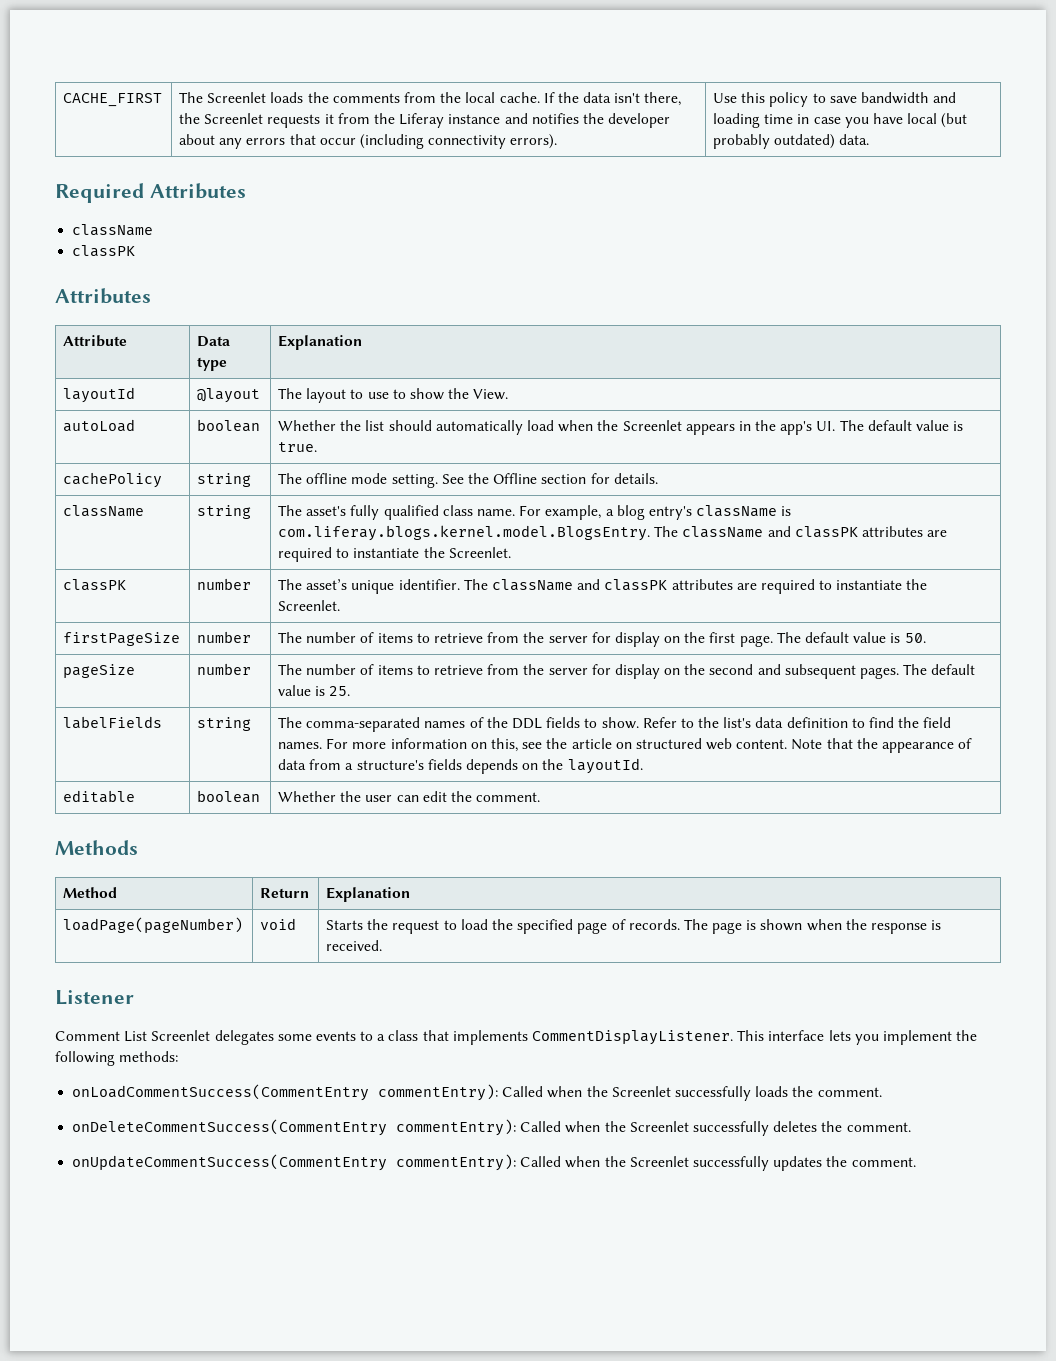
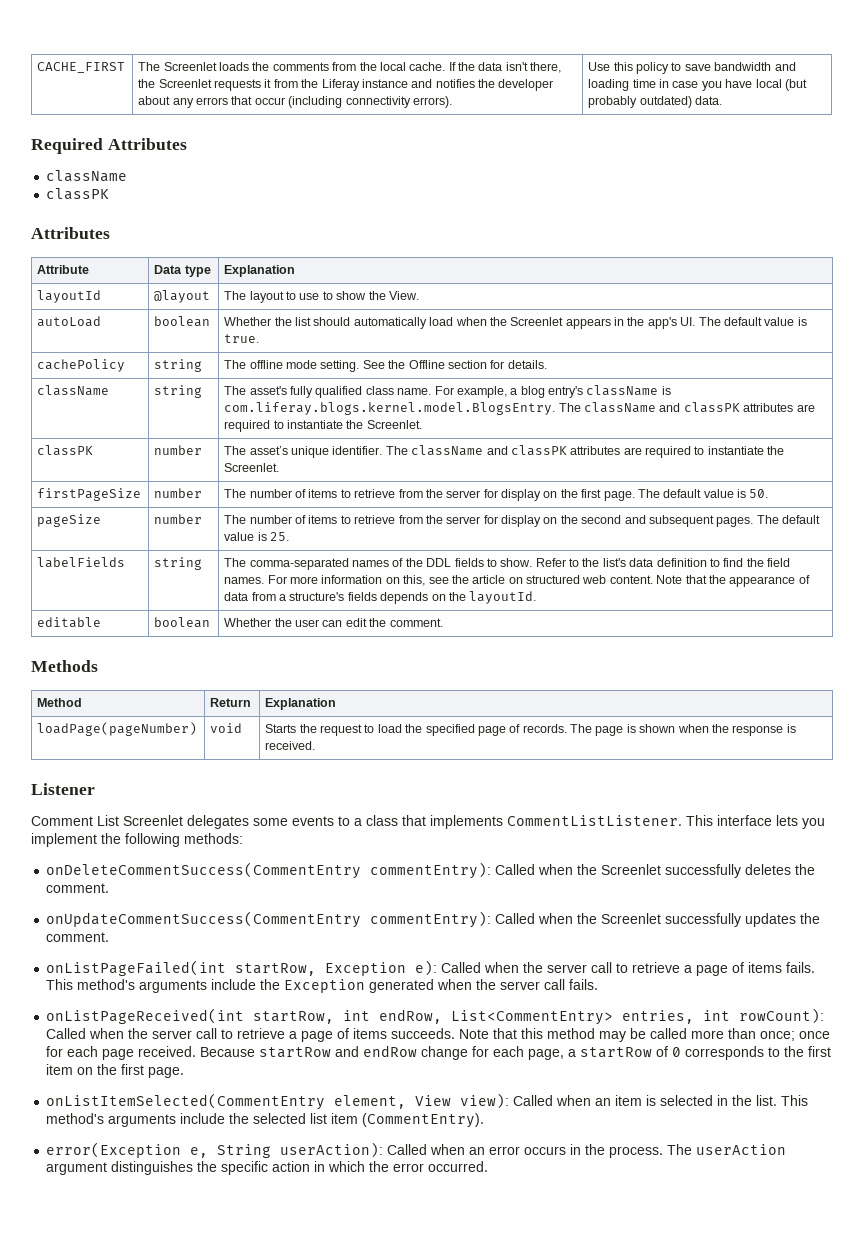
- Comment List Screenlet delegates some events to a class that implements CommentDisplayListener.
+ Comment List Screenlet delegates some events to a class that implements CommentListListener.
- onLoadCommentSuccess(CommentEntry commentEntry): Called when the Screenlet successfully loads the comment.
+ onListPageFailed(int startRow, Exception e): Called when the server call to retrieve a page of items fails. This method's arguments include the Exception generated when the server call fails.
+ onListPageReceived(int startRow, int endRow, List<CommentEntry> entries, int rowCount): Called when the server call to retrieve a page of items succeeds. Note that this method may be called more than once; once for each page received. Because startRow and endRow change for each page, a startRow of 0 corresponds to the first item on the first page.
+ onListItemSelected(CommentEntry element, View view): Called when an item is selected in the list. This method's arguments include the selected list item (CommentEntry).
+ error(Exception e, String userAction): Called when an error occurs in the process. The userAction argument distinguishes the specific action in which the error occurred.

